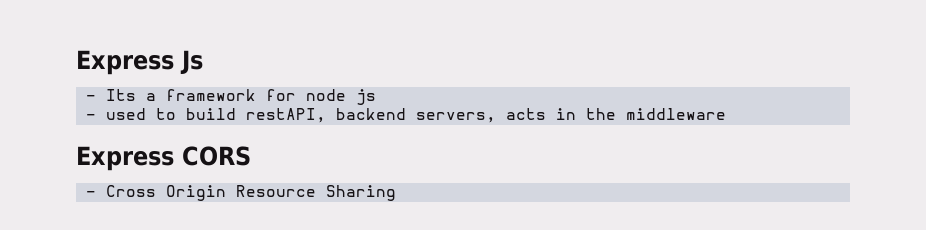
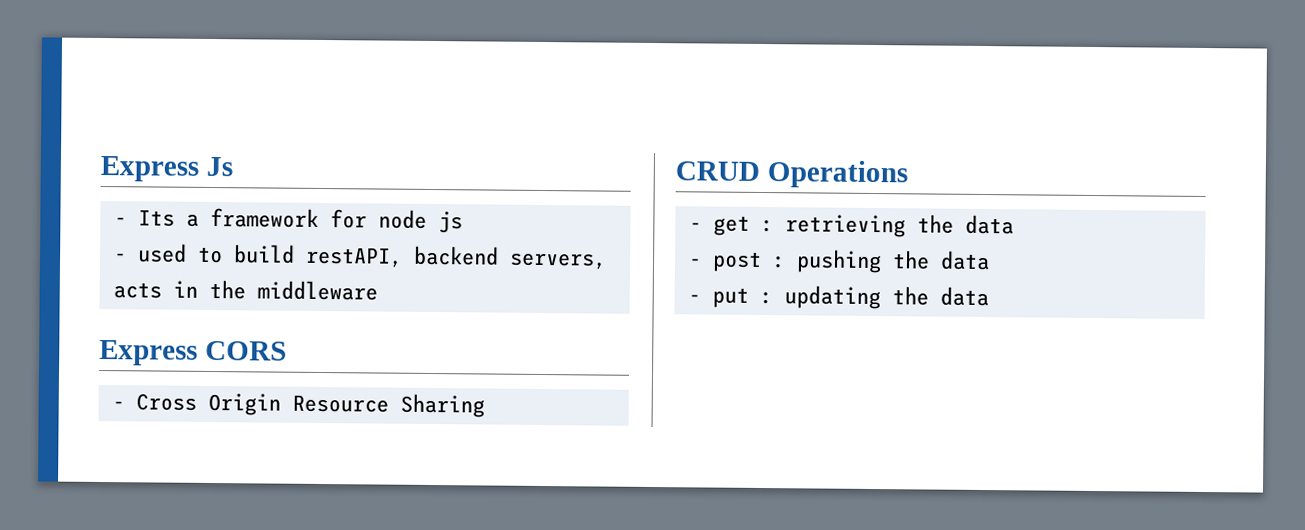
+ CRUD Operations
+ - get : retrieving the data
+ - post : pushing the data
+ - put : updating the data

